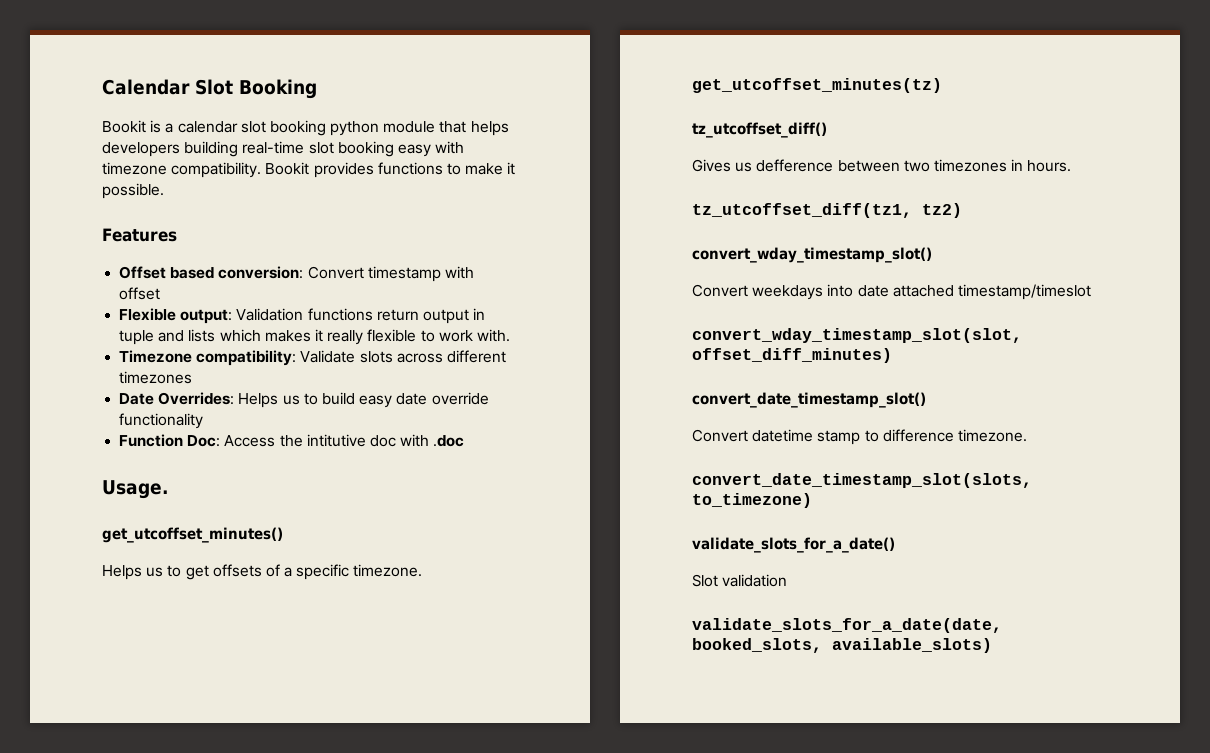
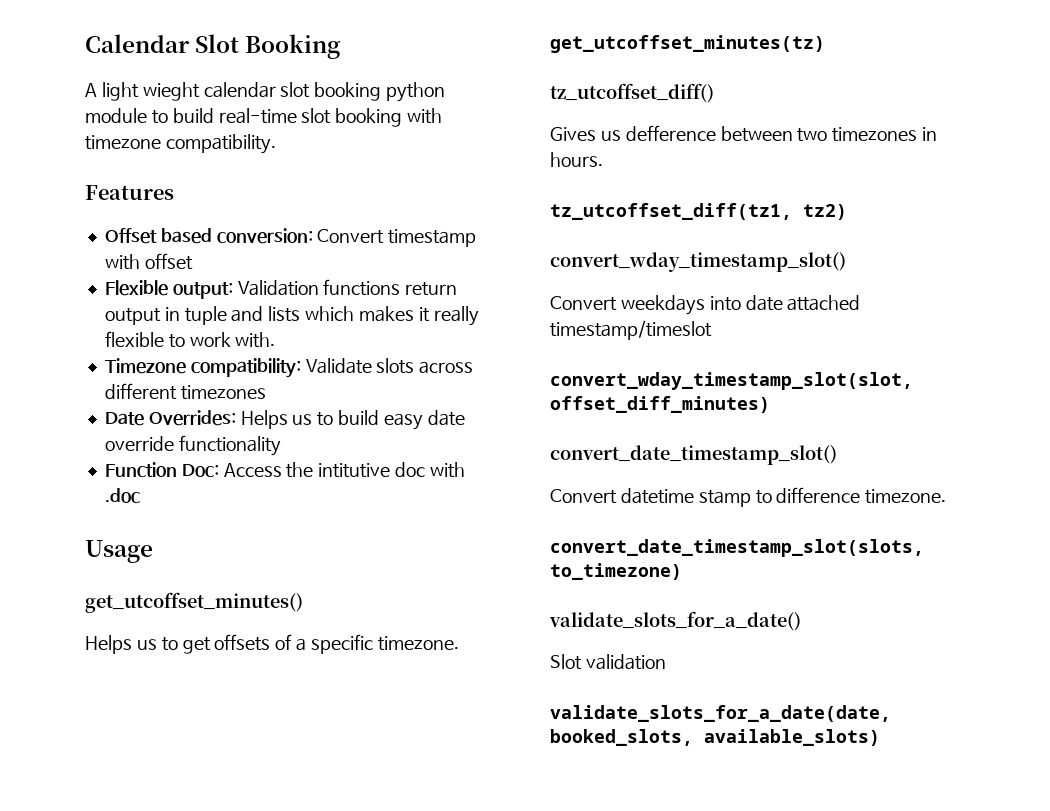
- Bookit is a calendar slot booking python module that helps developers building real-time slot booking easy with timezone compatibility. Bookit provides functions to make it possible.
+ A light wieght calendar slot booking python module to build real-time slot booking with timezone compatibility.
- Usage.
+ Usage

